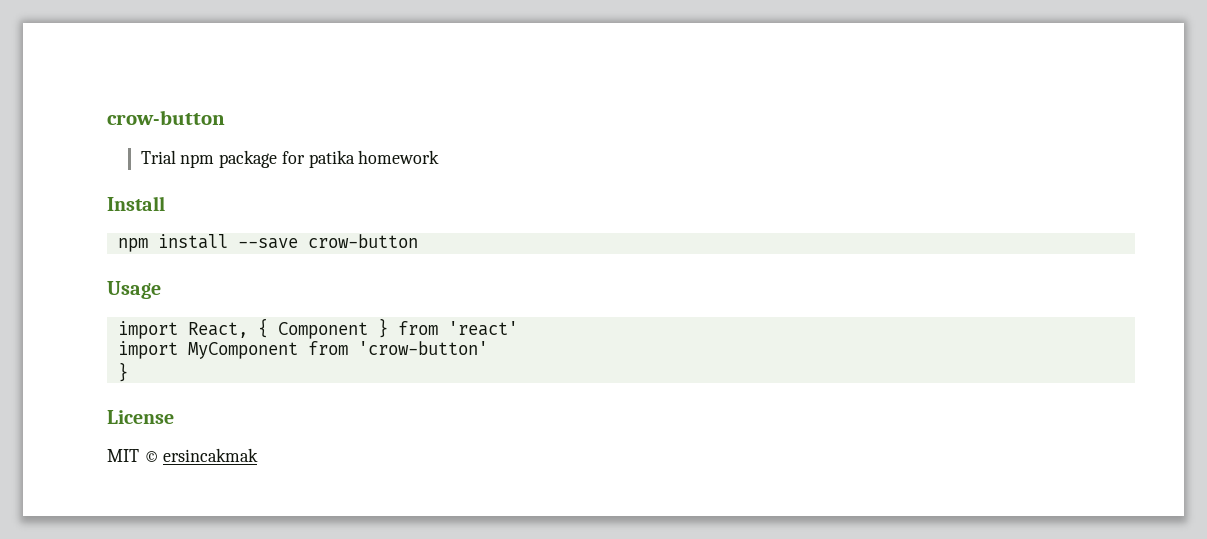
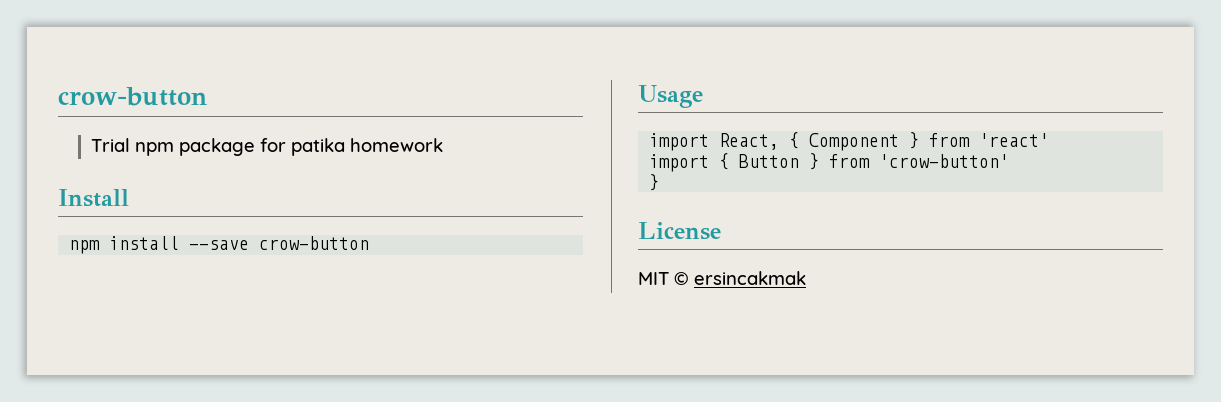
- import MyComponent from 'crow-button'
+ import { Button } from 'crow-button'

